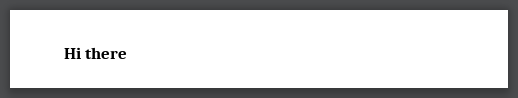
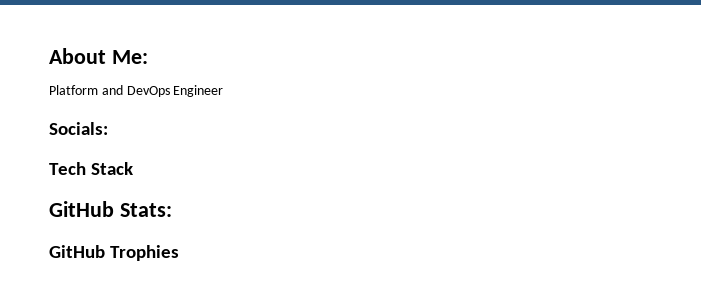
- Hi there
+ About Me:
+ Platform and DevOps Engineer
+ Socials:
+ Tech Stack
+ GitHub Stats:
+ GitHub Trophies

